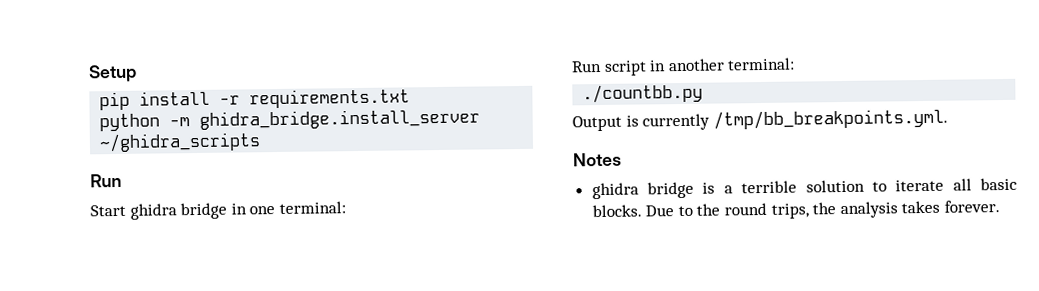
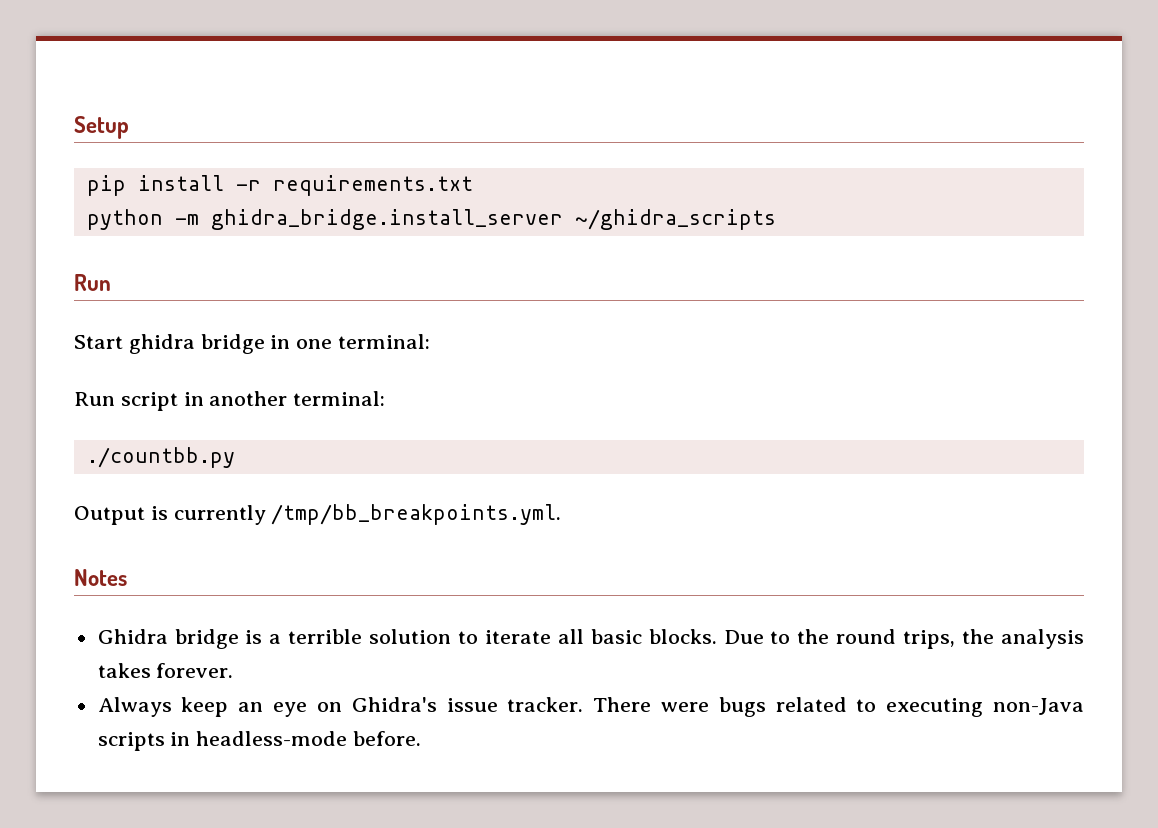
- ghidra bridge is a terrible solution to iterate all basic blocks.
+ Ghidra bridge is a terrible solution to iterate all basic blocks.
+ Always keep an eye on Ghidra's issue tracker. There were bugs related to executing non-Java scripts in headless-mode before.

